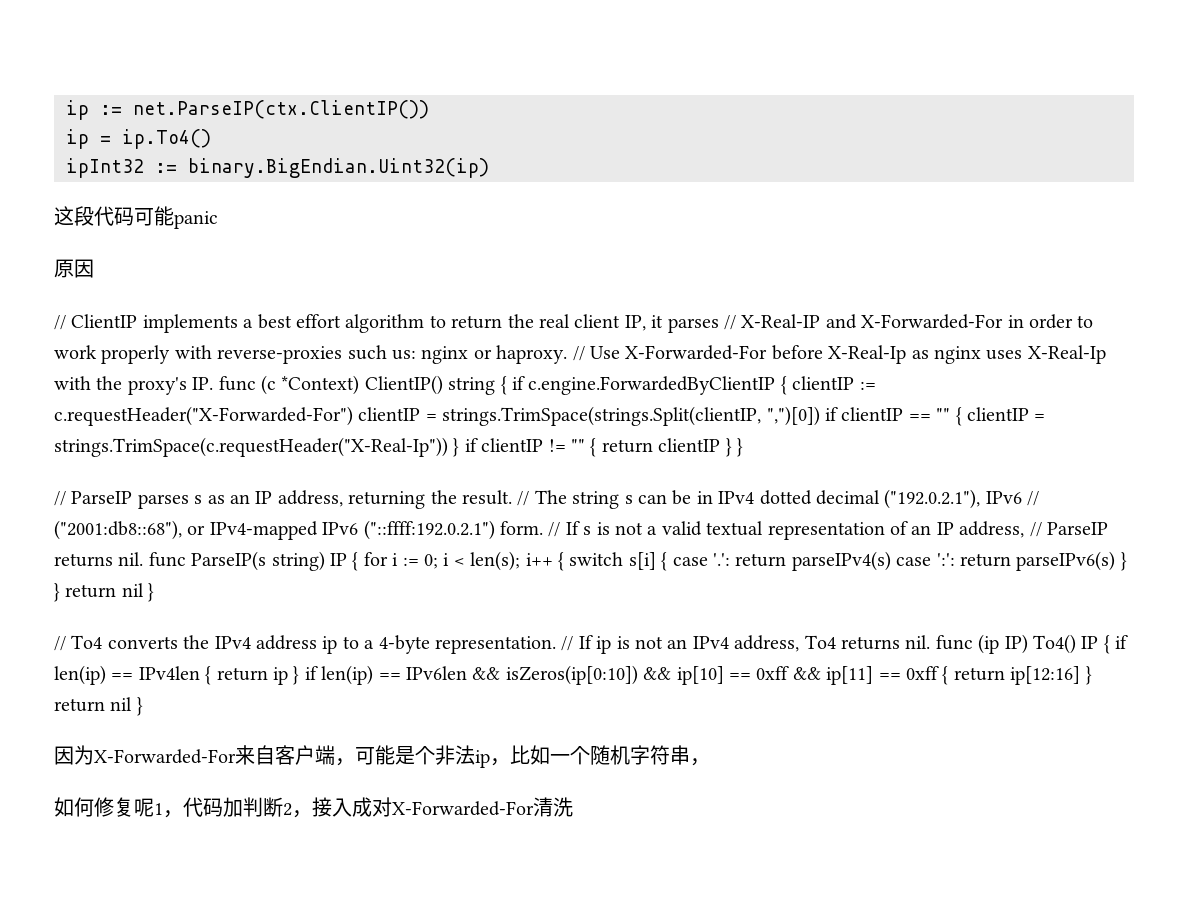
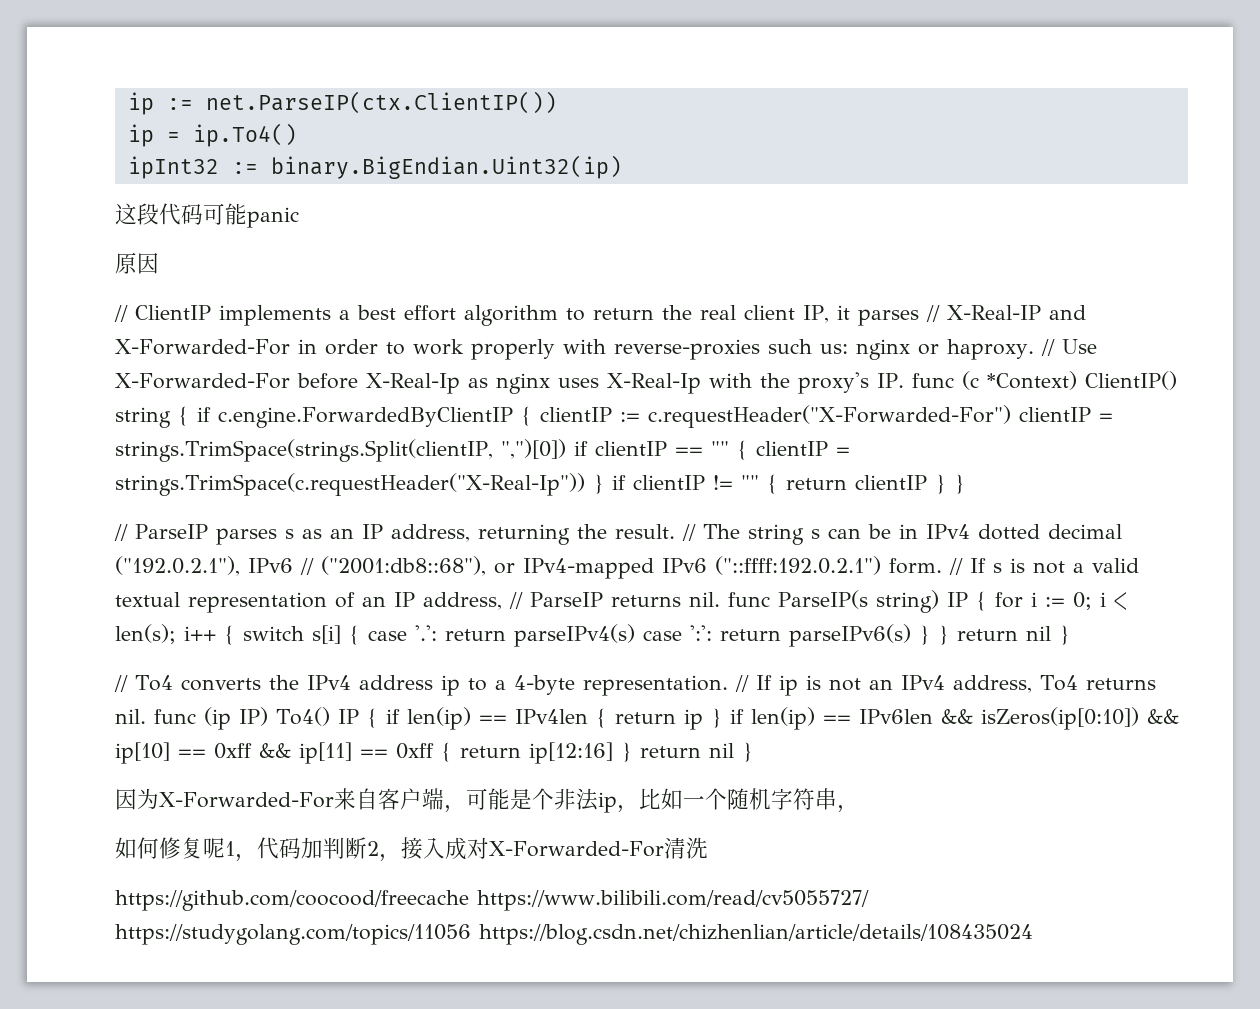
+ https://github.com/coocood/freecache https://www.bilibili.com/read/cv5055727/ https://studygolang.com/topics/11056 https://blog.csdn.net/chizhenlian/article/details/108435024

